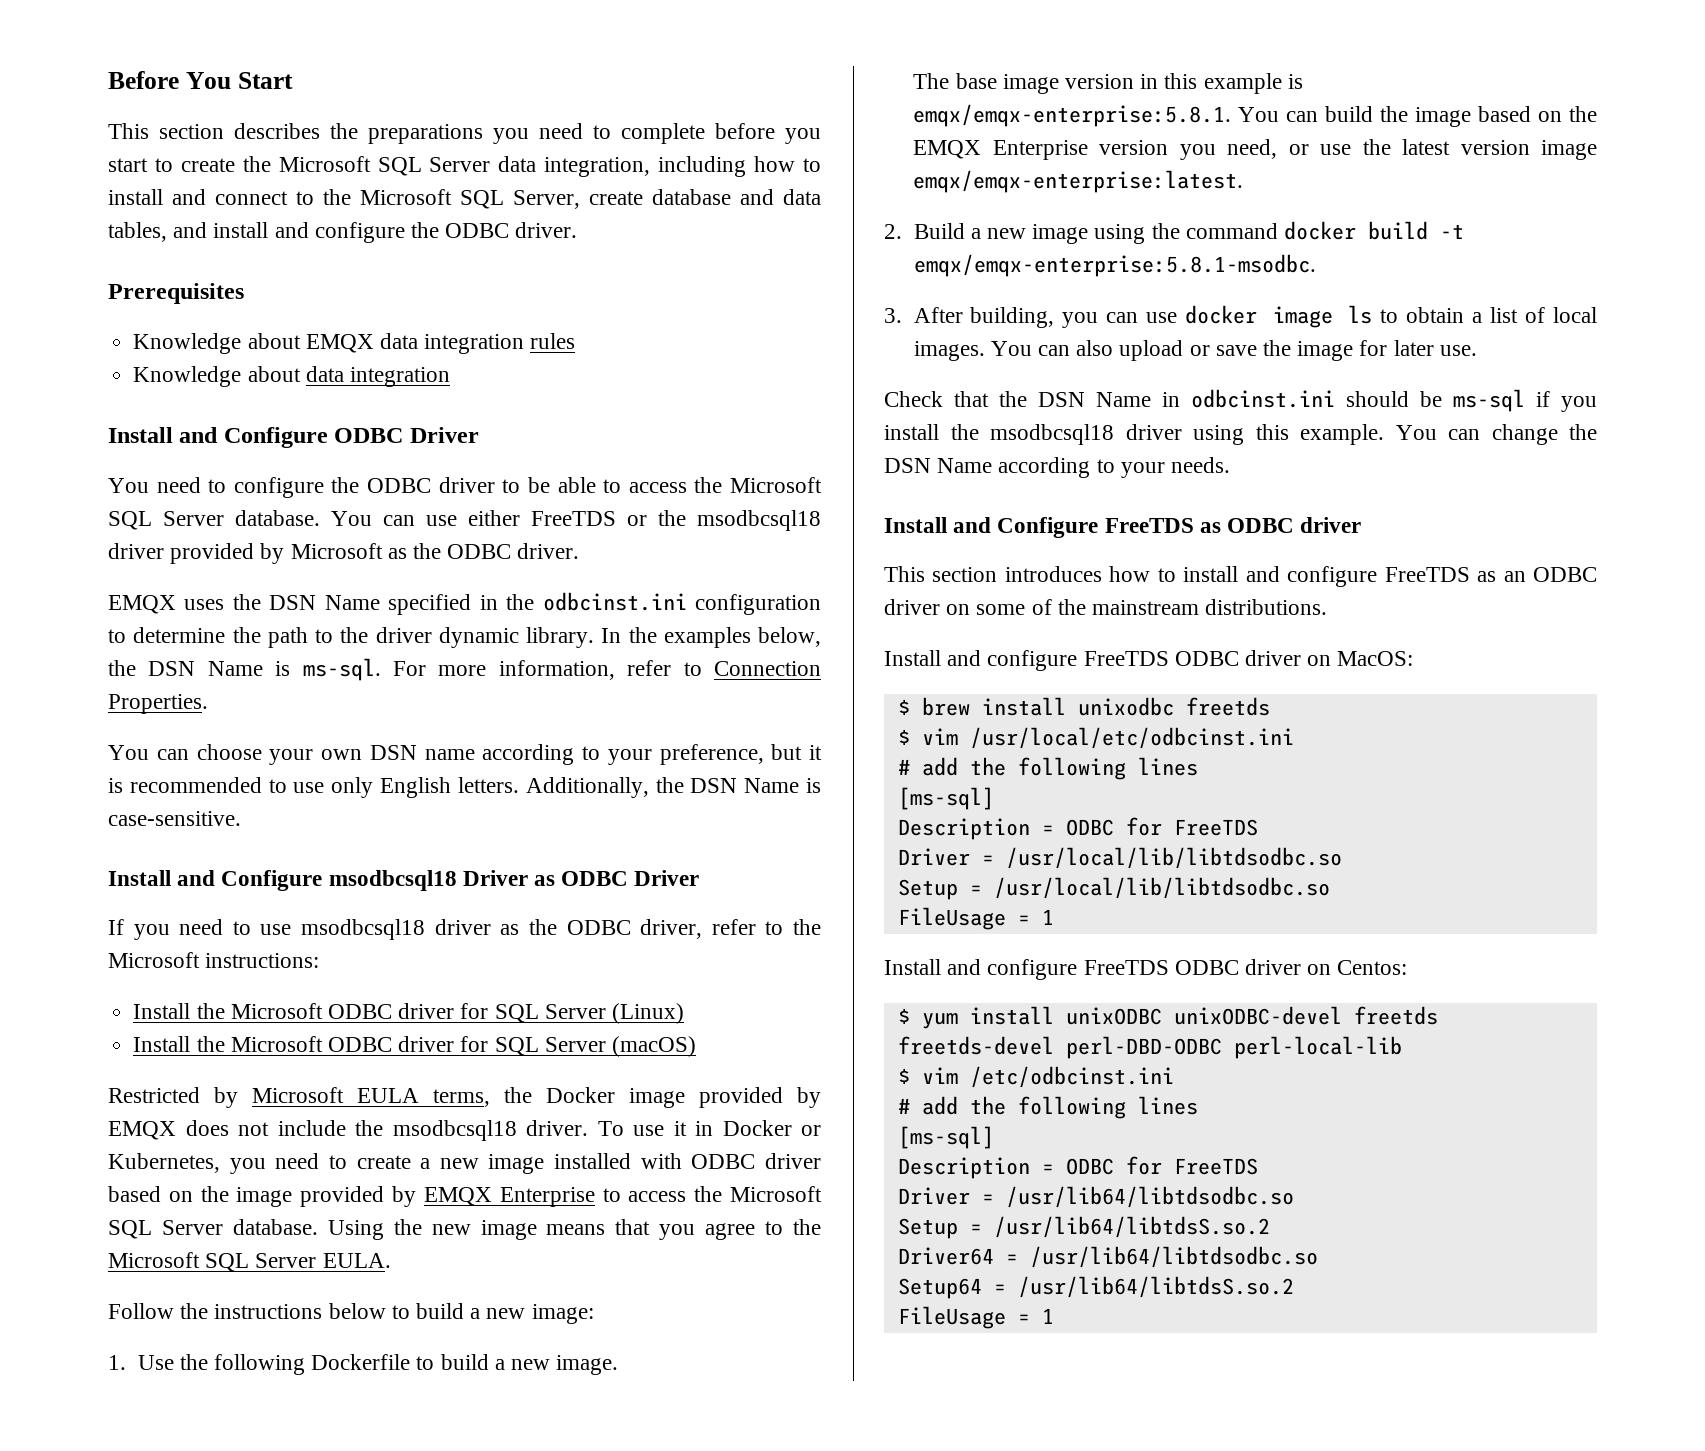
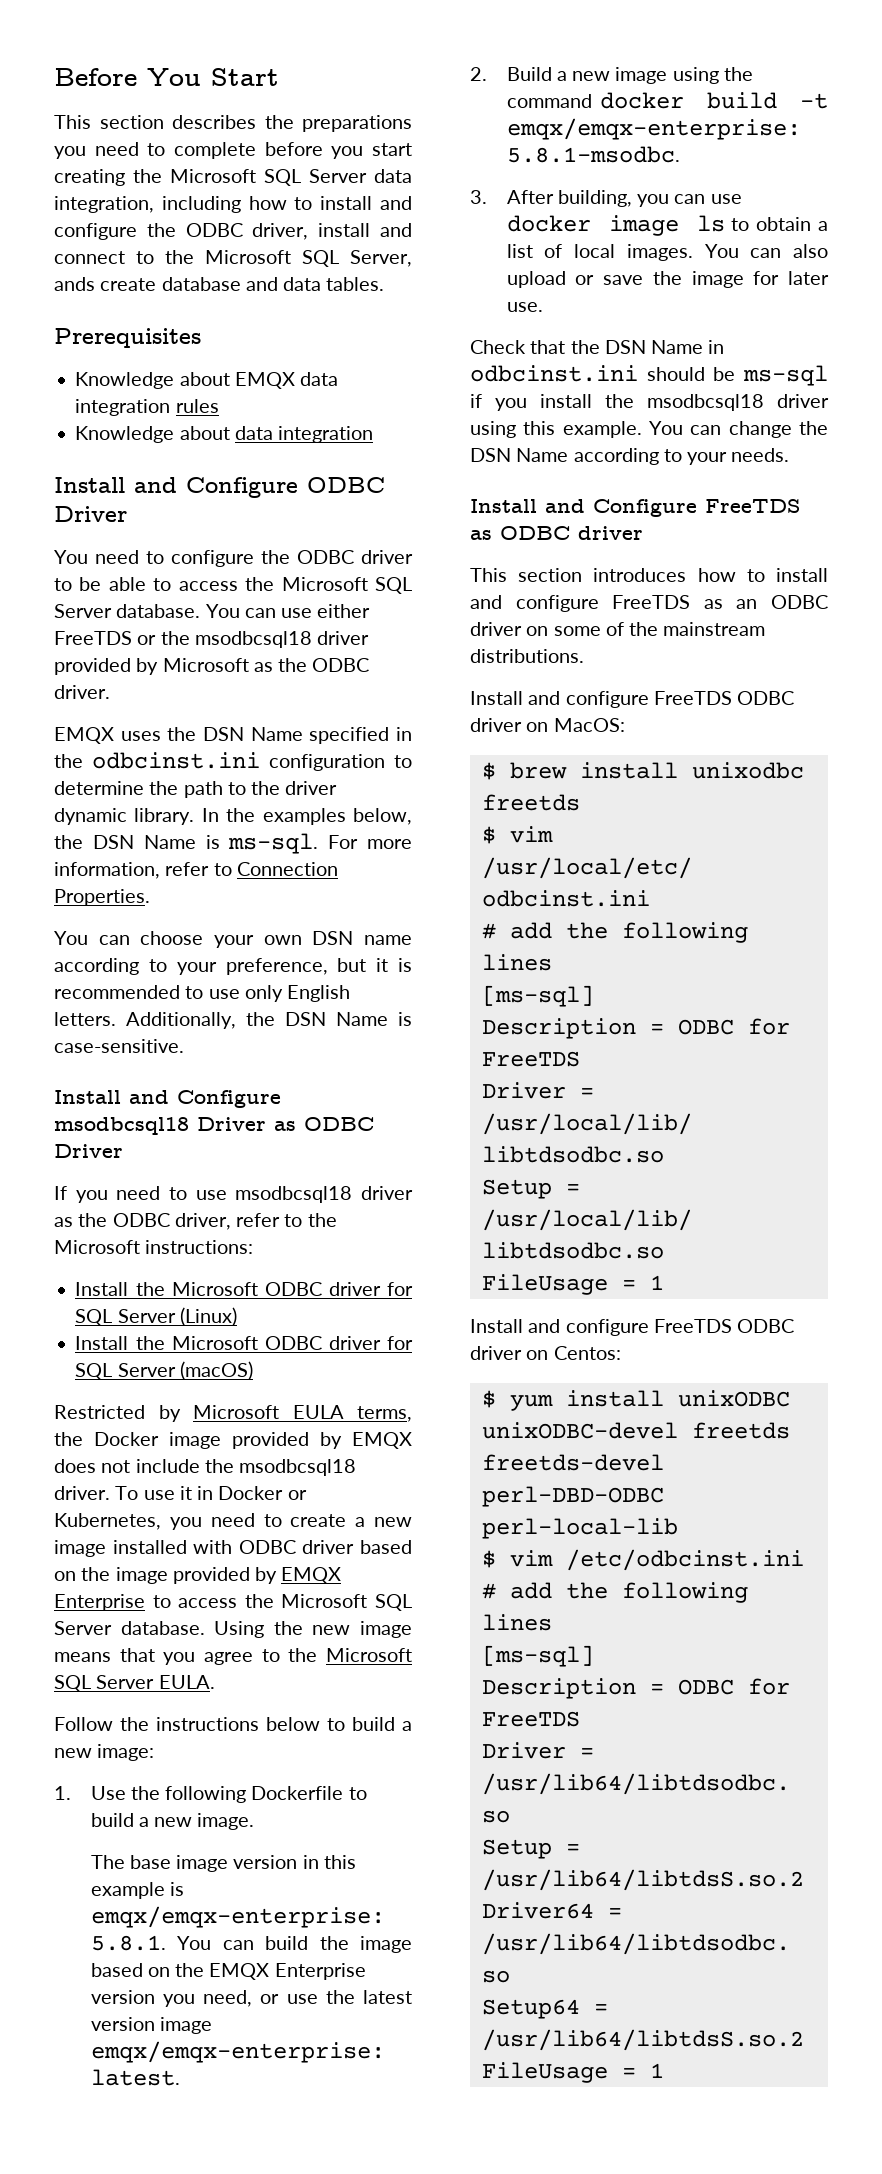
- This section describes the preparations you need to complete before you start to create the Microsoft SQL Server data integration, including how to install and connect to the Microsoft SQL Server, create database and data tables, and install and configure the ODBC driver.
+ This section describes the preparations you need to complete before you start creating the Microsoft SQL Server data integration, including how to install and configure the ODBC driver, install and connect to the Microsoft SQL Server, ands create database and data tables.

